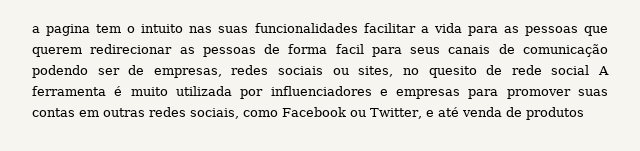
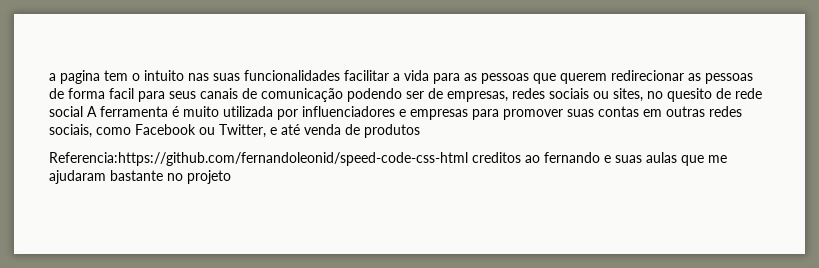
+ Referencia:https://github.com/fernandoleonid/speed-code-css-html creditos ao fernando e suas aulas que me ajudaram bastante no projeto

